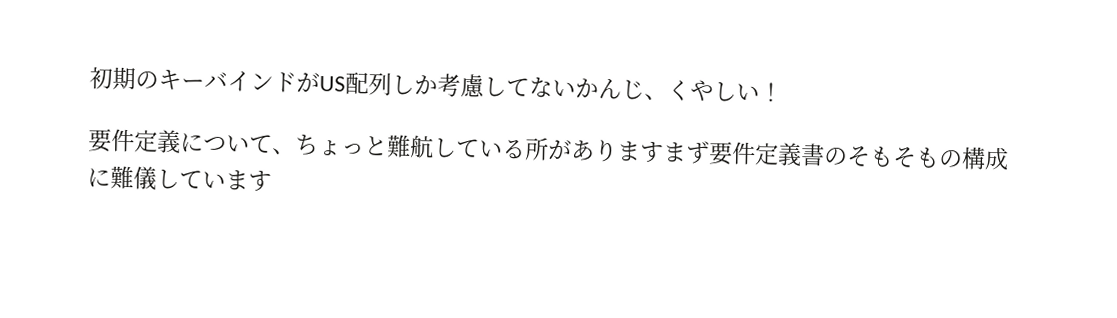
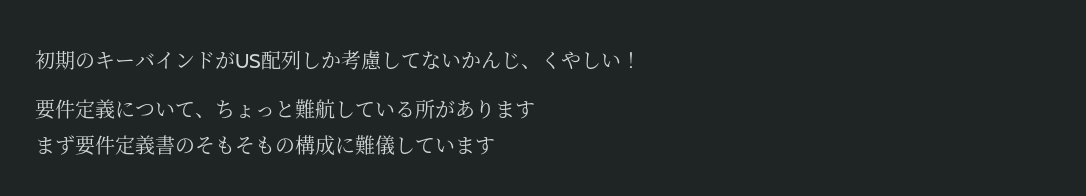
- 要件定義について、ちょっと難航している所がありますまず要件定義書のそもそもの構成に難儀しています
+ 要件定義について、ちょっと難航している所があります
+ まず要件定義書のそもそもの構成に難儀しています

